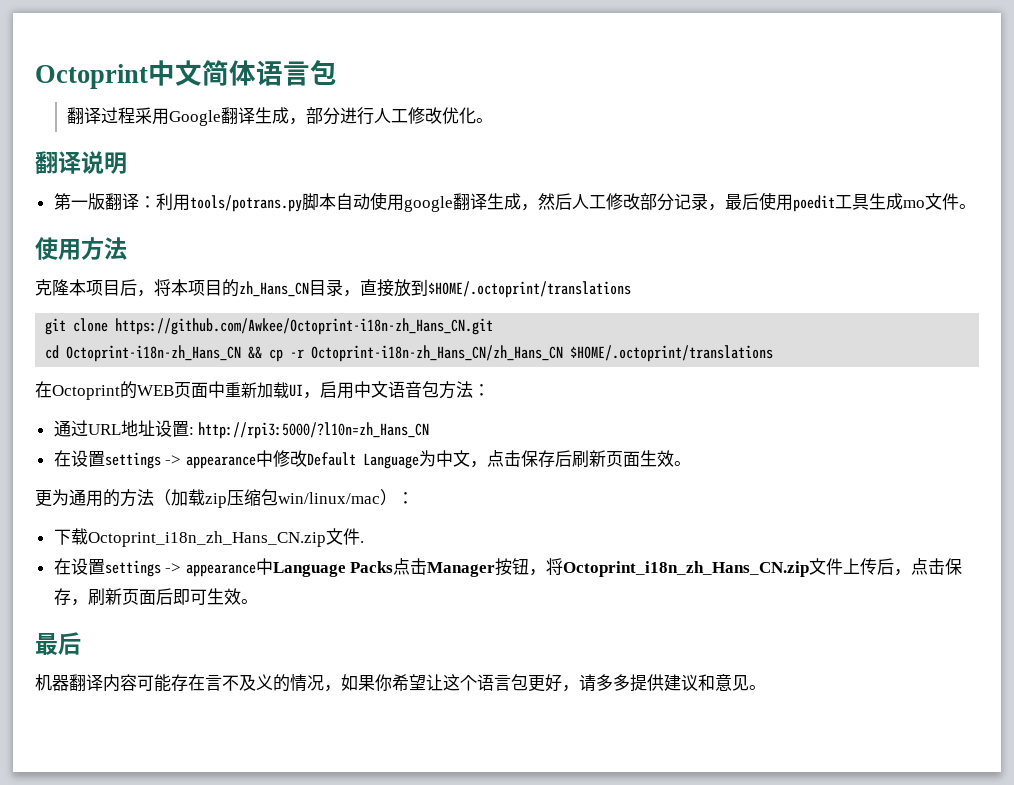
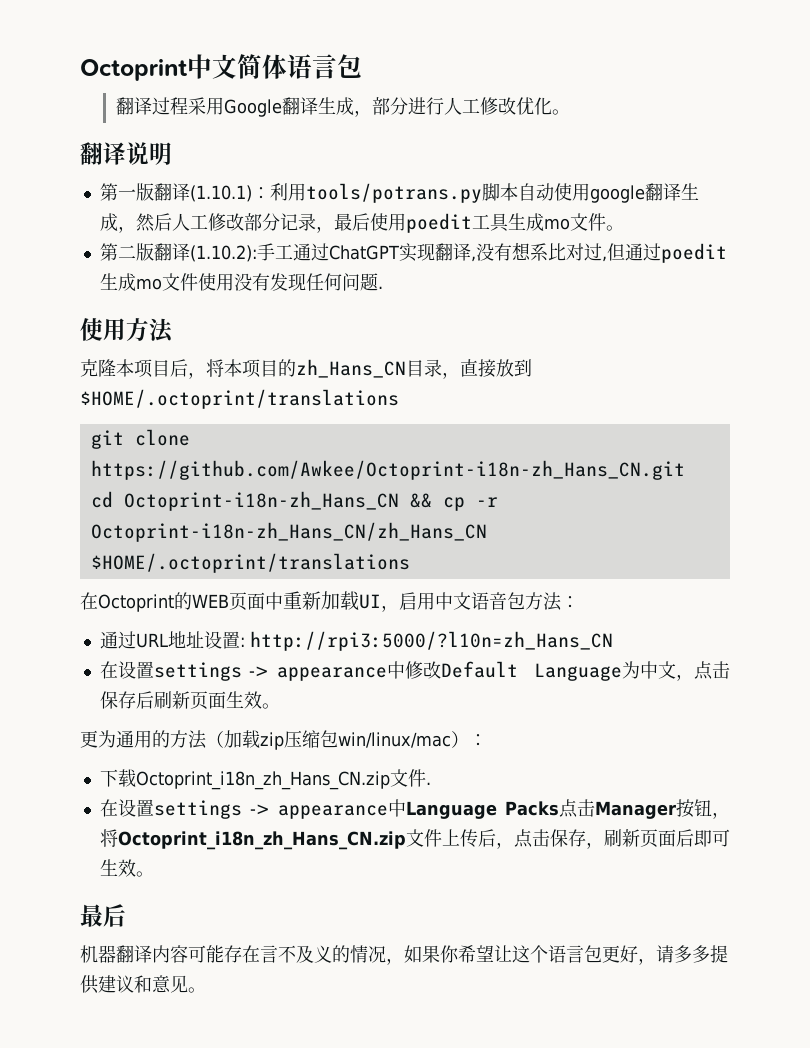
- 第一版翻译：利用tools/potrans.py脚本自动使用google翻译生成，然后人工修改部分记录，最后使用poedit工具生成mo文件。
+ 第一版翻译(1.10.1)：利用tools/potrans.py脚本自动使用google翻译生成，然后人工修改部分记录，最后使用poedit工具生成mo文件。
+ 第二版翻译(1.10.2):手工通过ChatGPT实现翻译,没有想系比对过,但通过poedit生成mo文件使用没有发现任何问题.

